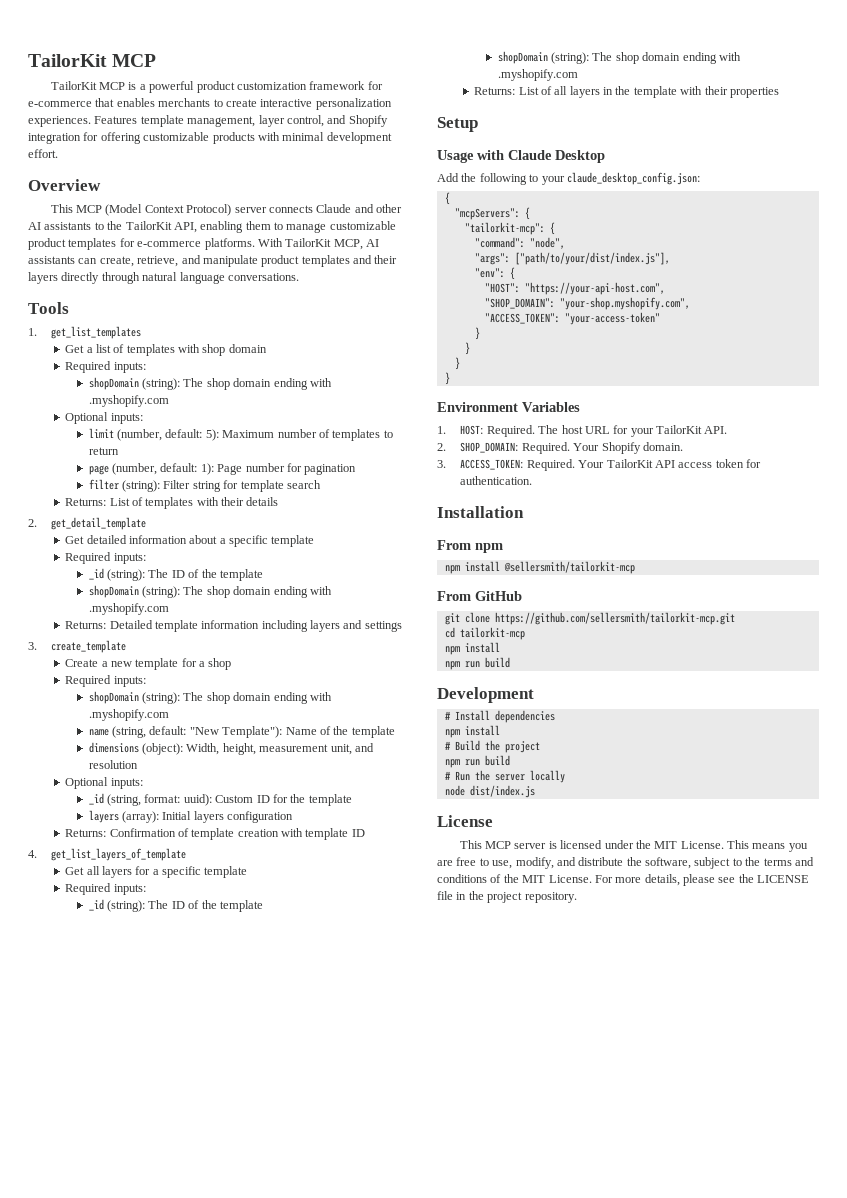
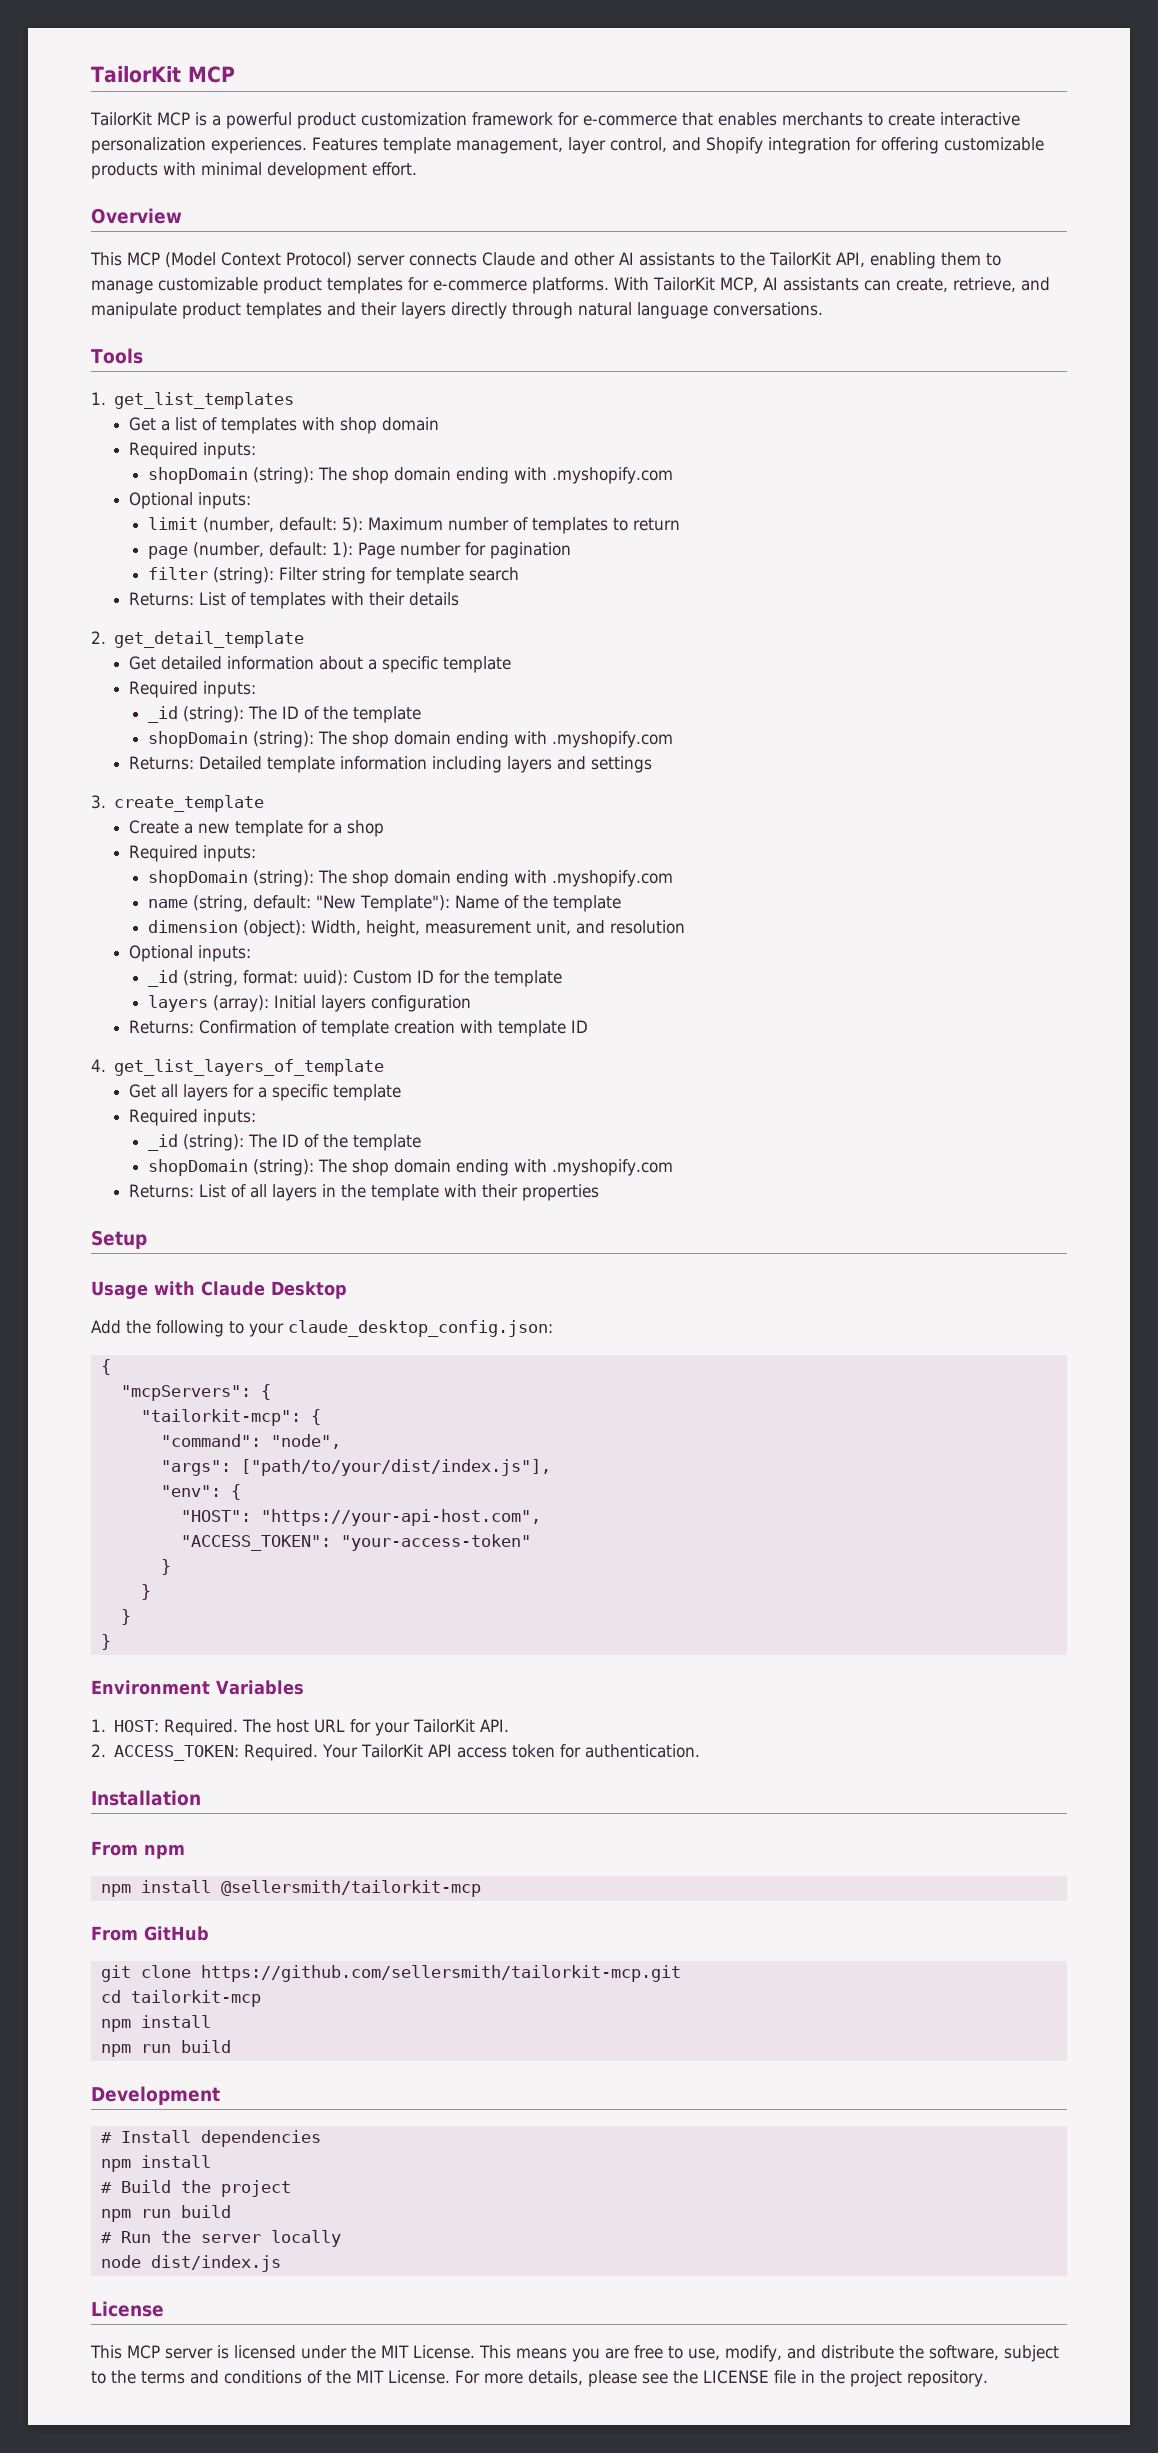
- dimensions (object): Width, height, measurement unit, and resolution
+ dimension (object): Width, height, measurement unit, and resolution
- "SHOP_DOMAIN": "your-shop.myshopify.com",
- 2. SHOP_DOMAIN: Required. Your Shopify domain.
- 3. ACCESS_TOKEN: Required.
+ 2. ACCESS_TOKEN: Required.

